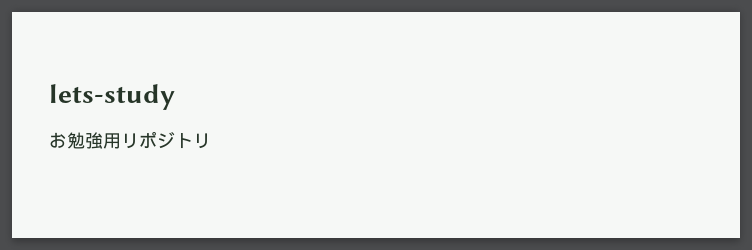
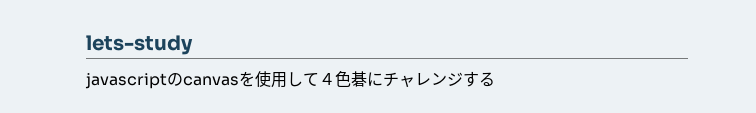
- お勉強用リポジトリ
+ javascriptのcanvasを使用して４色碁にチャレンジする

